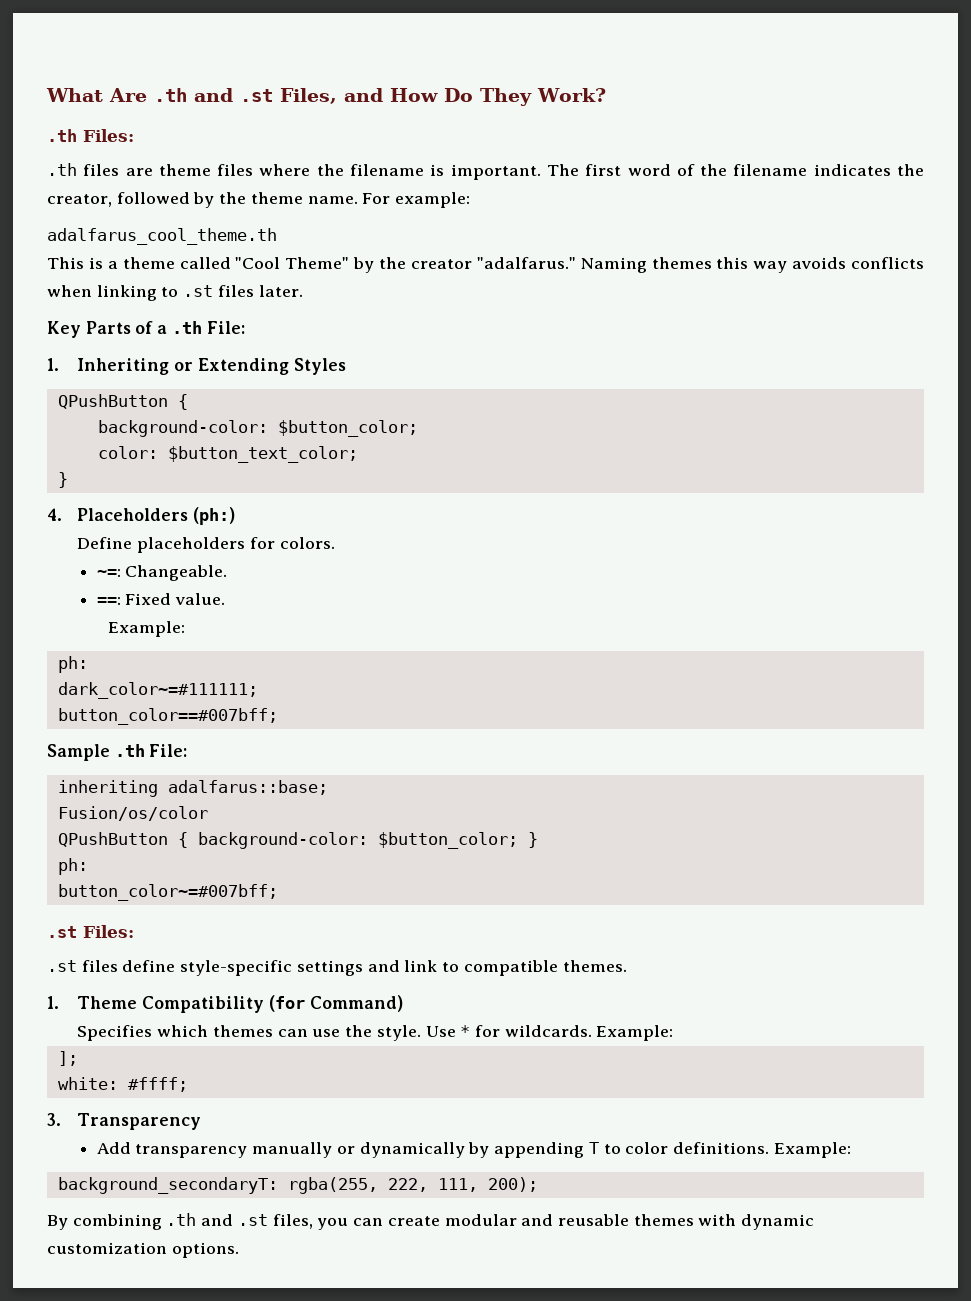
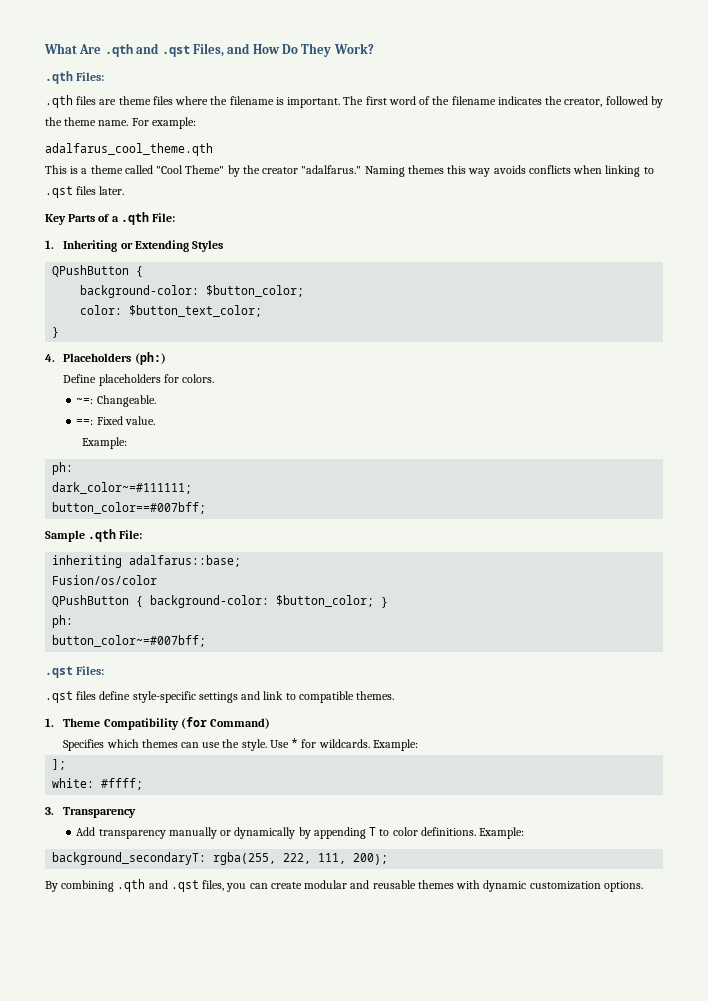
- What Are .th and .st Files, and How Do They Work?
+ What Are .qth and .qst Files, and How Do They Work?
- .th Files:
- .th files are theme files where the filename is important.
+ .qth Files:
+ .qth files are theme files where the filename is important.
- adalfarus_cool_theme.th
+ adalfarus_cool_theme.qth
- Naming themes this way avoids conflicts when linking to .st files later.
+ Naming themes this way avoids conflicts when linking to .qst files later.
- Key Parts of a .th File:
+ Key Parts of a .qth File:
- Sample .th File:
+ Sample .qth File:
- .st Files:
- .st files define style-specific settings and link to compatible themes.
+ .qst Files:
+ .qst files define style-specific settings and link to compatible themes.
- By combining .th and .st files, you can create modular and reusable themes with dynamic customization options.
+ By combining .qth and .qst files, you can create modular and reusable themes with dynamic customization options.

